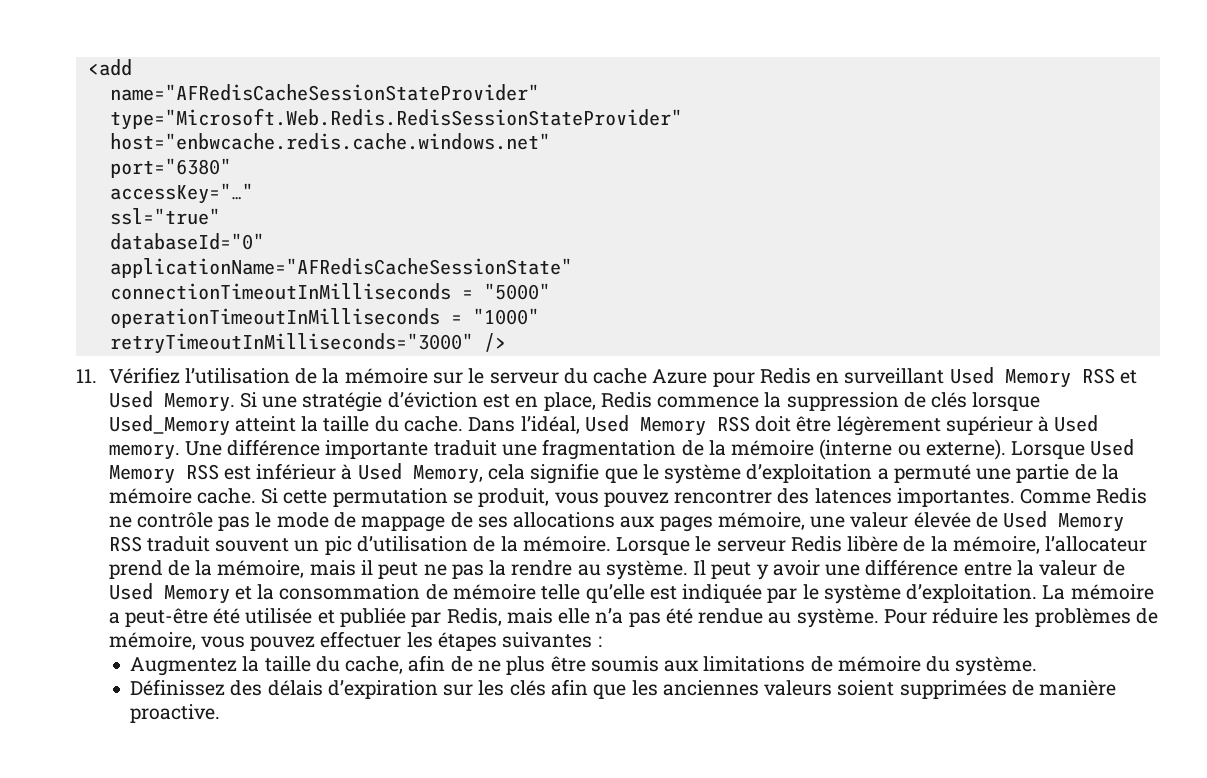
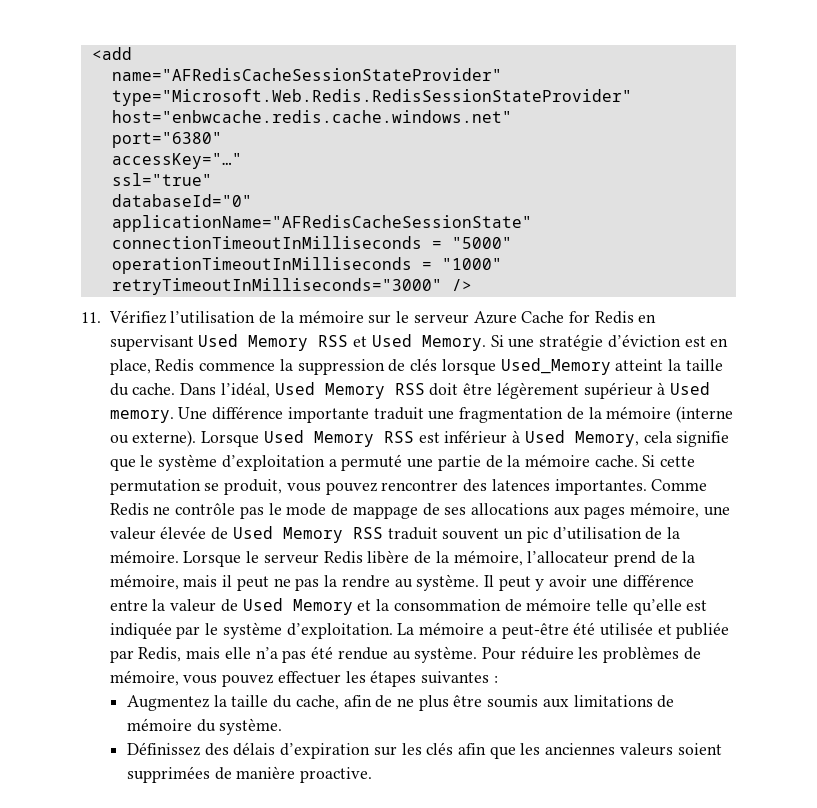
- 11. Vérifiez l’utilisation de la mémoire sur le serveur du cache Azure pour Redis en surveillant Used Memory RSS et Used Memory.
+ 11. Vérifiez l’utilisation de la mémoire sur le serveur Azure Cache for Redis en supervisant Used Memory RSS et Used Memory.

